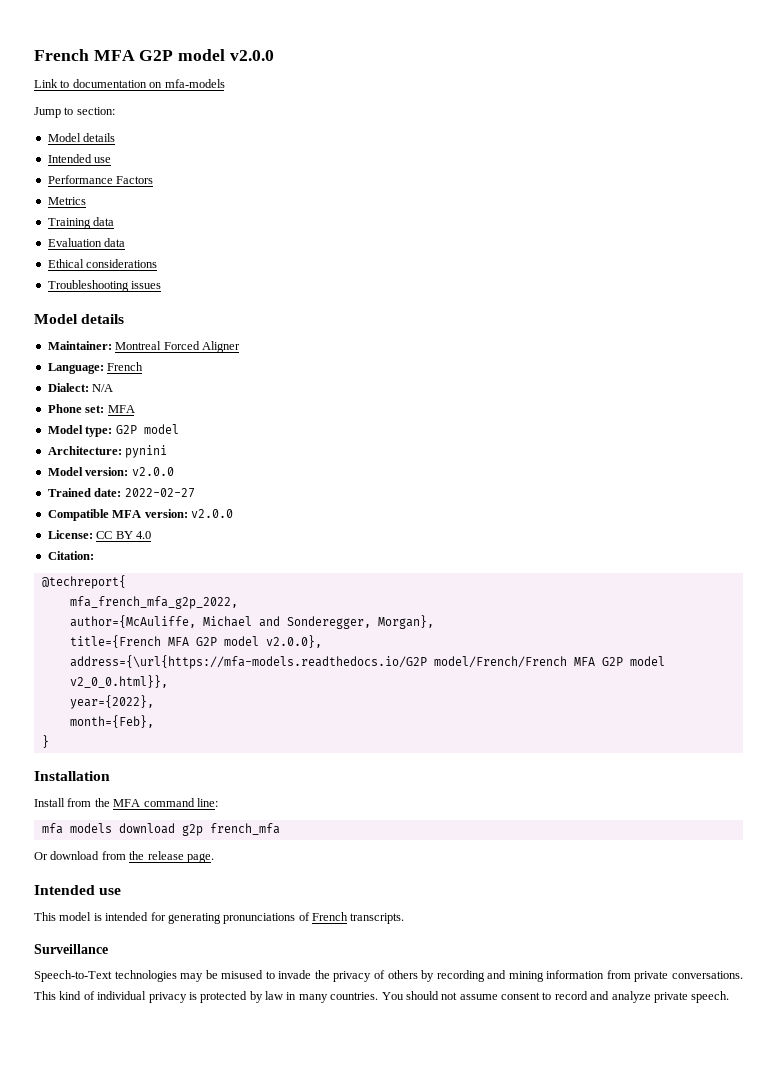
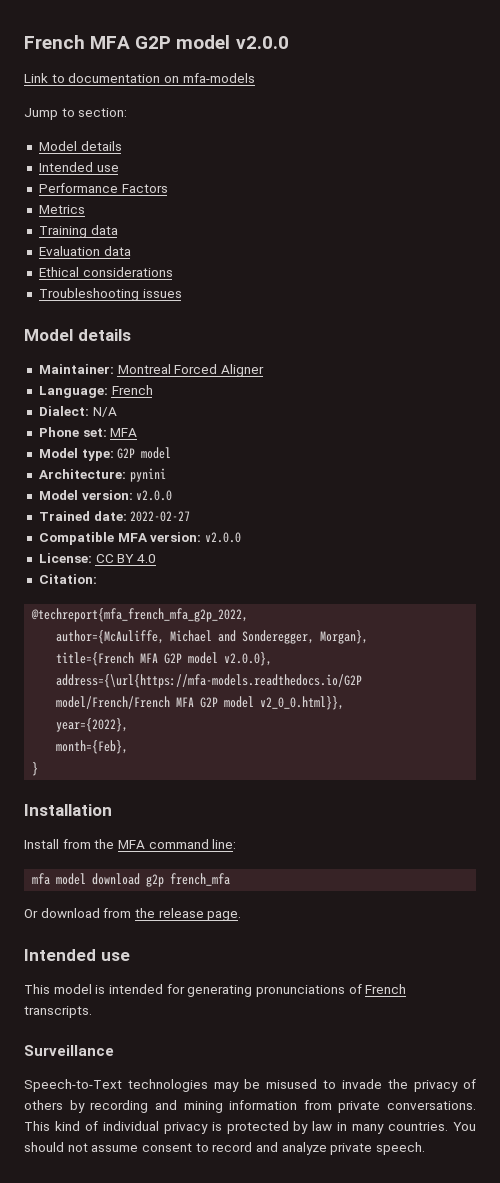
- @techreport{
- mfa_french_mfa_g2p_2022,
+ @techreport{mfa_french_mfa_g2p_2022,
- mfa models download g2p french_mfa
+ mfa model download g2p french_mfa

